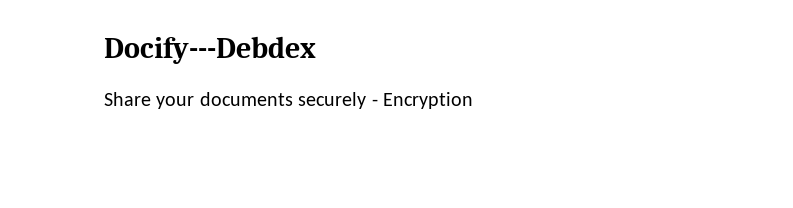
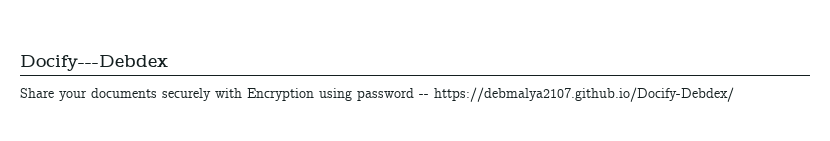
- Share your documents securely - Encryption
+ Share your documents securely with Encryption using password -- https://debmalya2107.github.io/Docify-Debdex/

